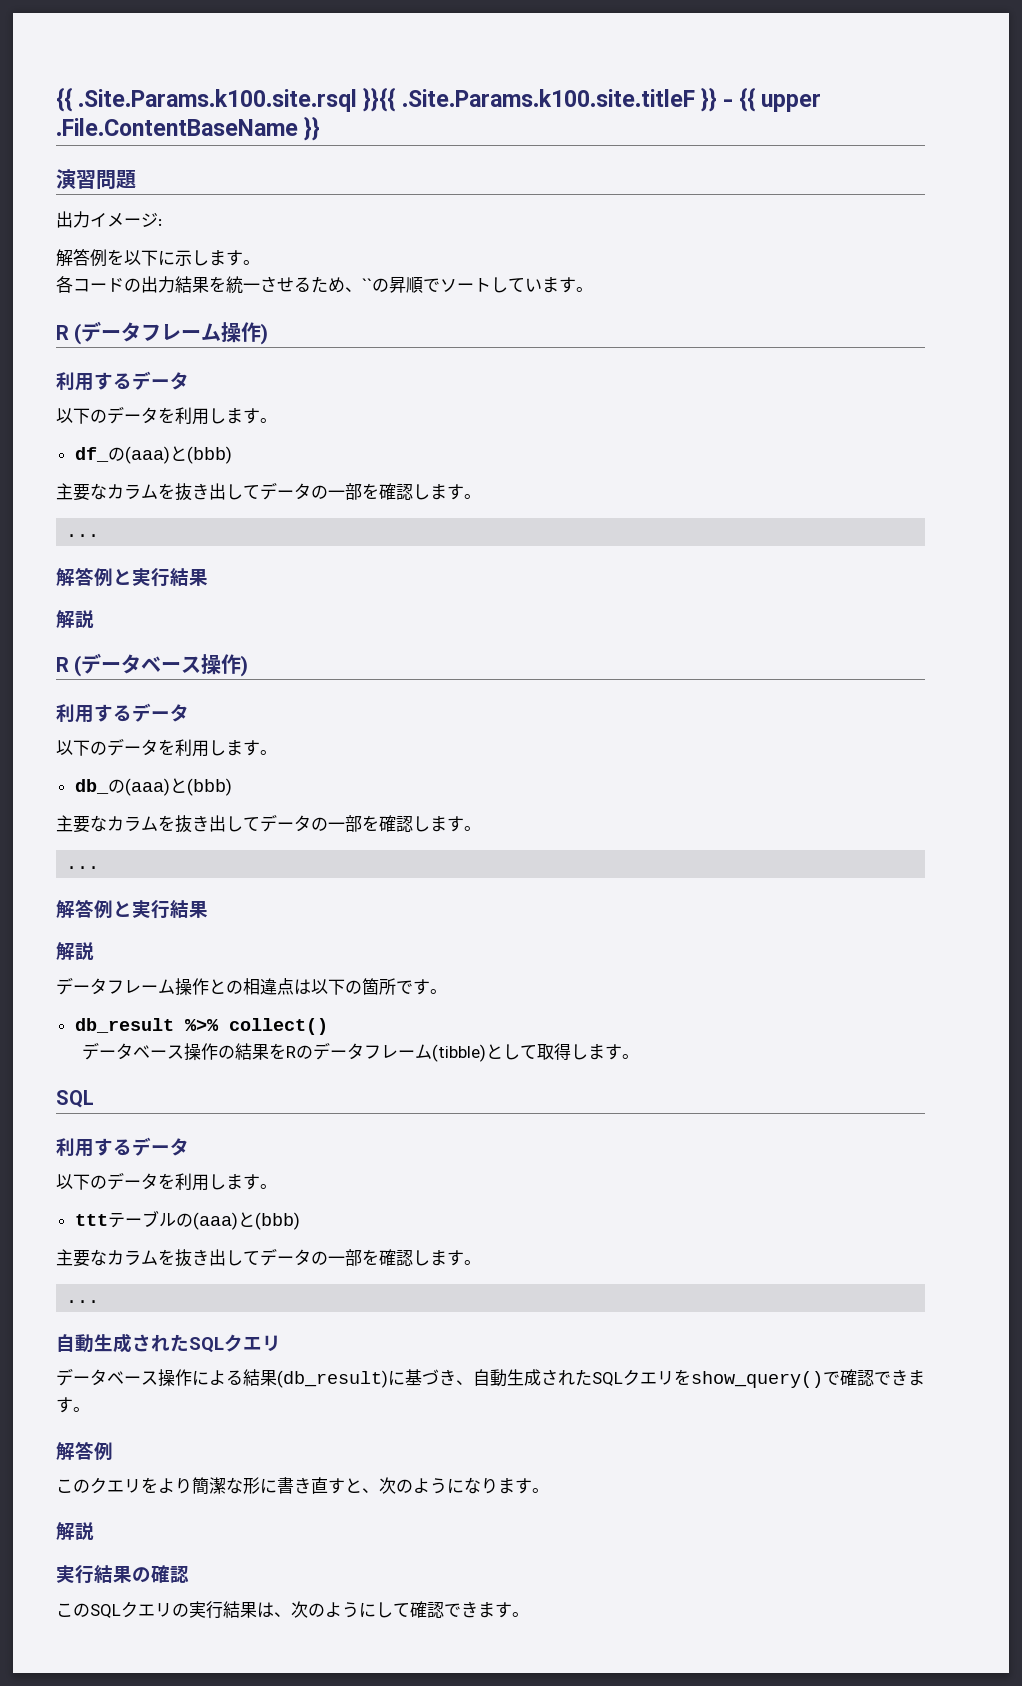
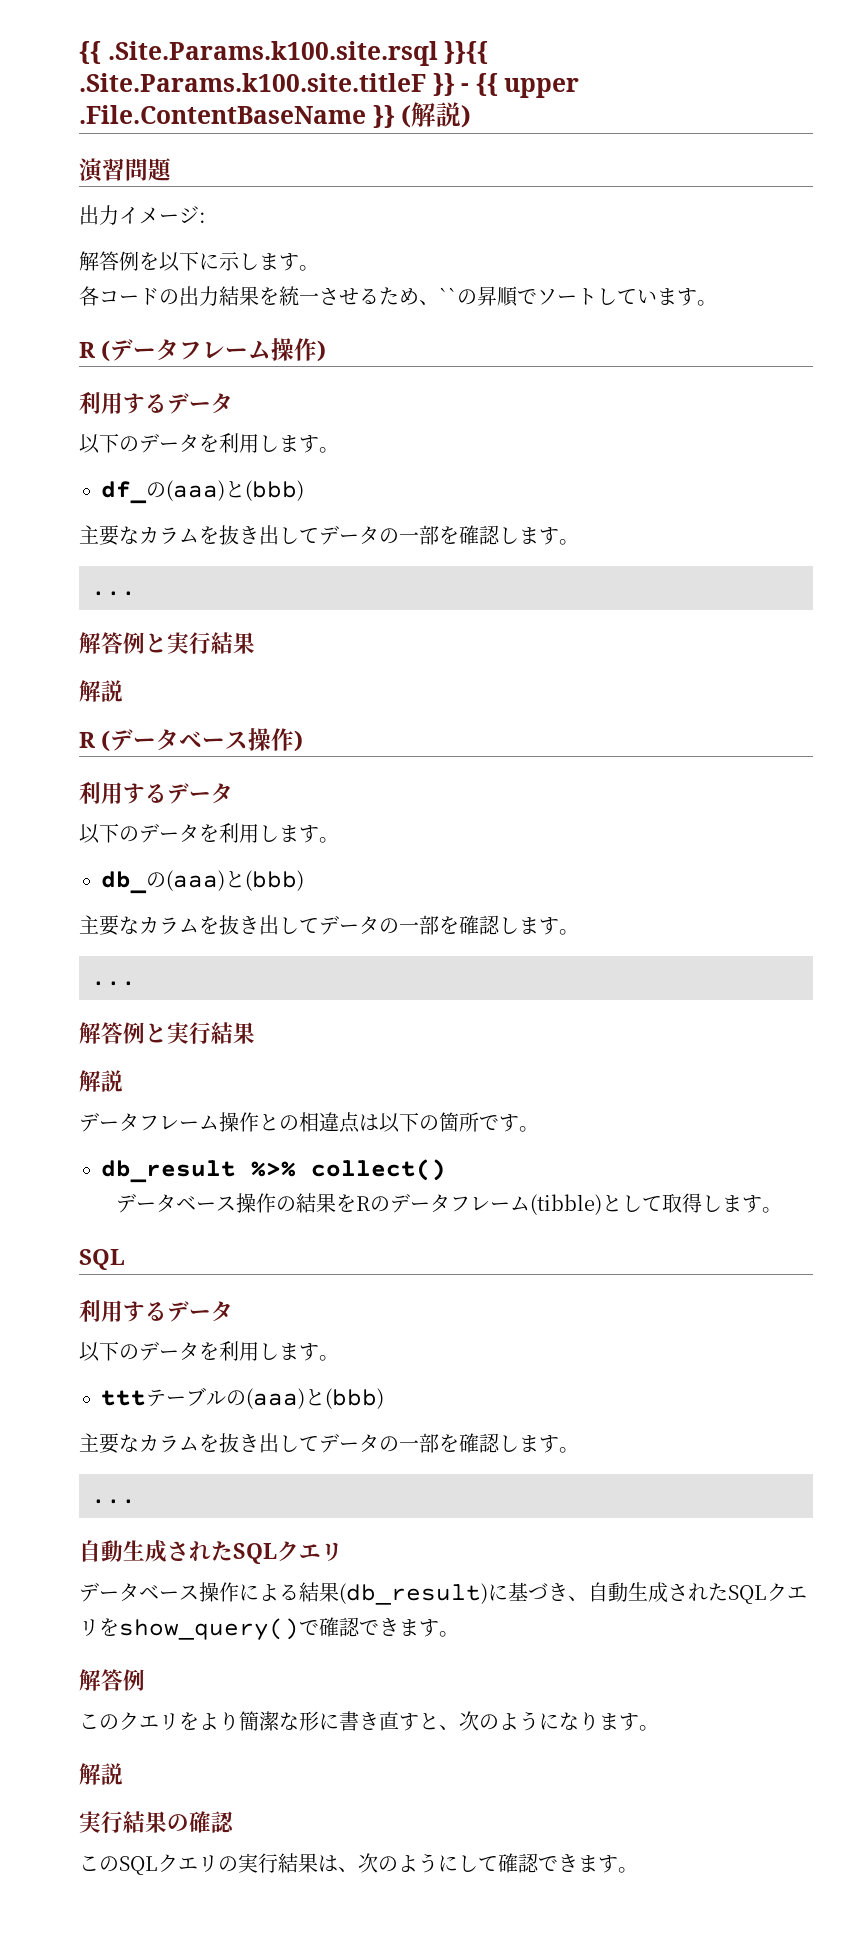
- {{ .Site.Params.k100.site.rsql }}{{ .Site.Params.k100.site.titleF }} - {{ upper .File.ContentBaseName }}
+ {{ .Site.Params.k100.site.rsql }}{{ .Site.Params.k100.site.titleF }} - {{ upper .File.ContentBaseName }} (解説)

